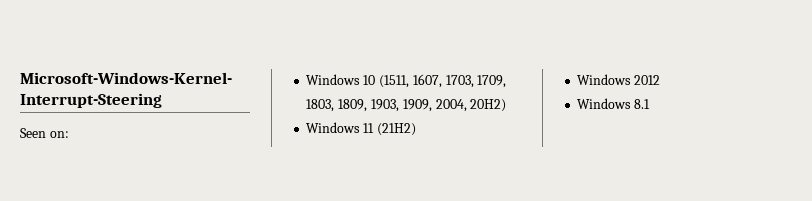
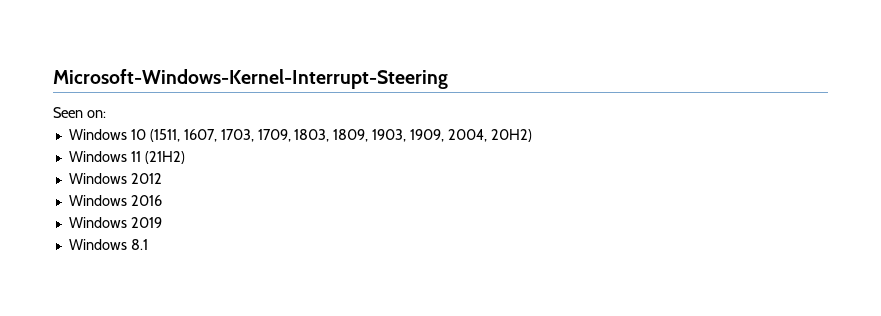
+ Windows 2016
+ Windows 2019

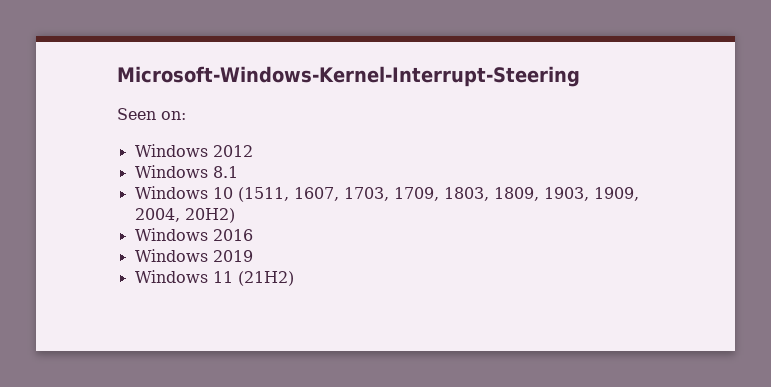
+ Windows 2012
+ Windows 8.1
- Windows 11 (21H2)
- Windows 2012
- Windows 8.1
+ Windows 11 (21H2)

